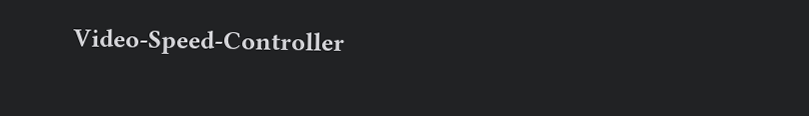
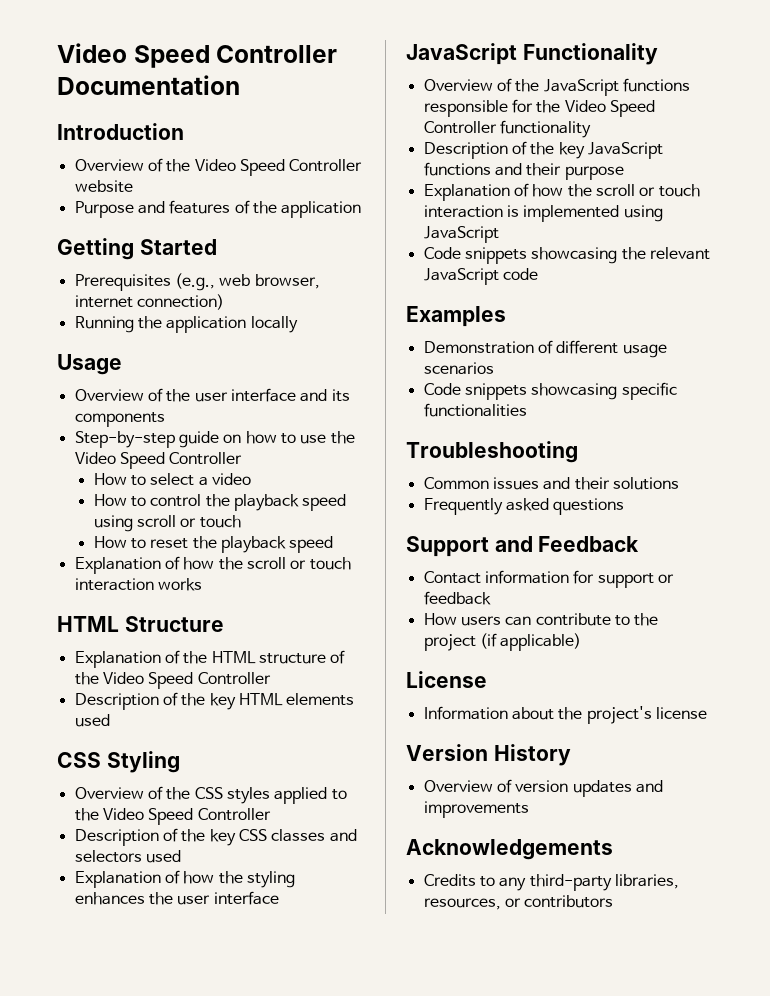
- Video-Speed-Controller
+ Video Speed Controller Documentation
+ Introduction
+ Overview of the Video Speed Controller website
+ Purpose and features of the application
+ Getting Started
+ Prerequisites (e.g., web browser, internet connection)
+ Running the application locally
+ Usage
+ Overview of the user interface and its components
+ Step-by-step guide on how to use the Video Speed Controller
+ How to select a video
+ How to control the playback speed using scroll or touch
+ How to reset the playback speed
+ Explanation of how the scroll or touch interaction works
+ HTML Structure
+ Explanation of the HTML structure of the Video Speed Controller
+ Description of the key HTML elements used
+ CSS Styling
+ Overview of the CSS styles applied to the Video Speed Controller
+ Description of the key CSS classes and selectors used
+ Explanation of how the styling enhances the user interface
+ JavaScript Functionality
+ Overview of the JavaScript functions responsible for the Video Speed Controller functionality
+ Description of the key JavaScript functions and their purpose
+ Explanation of how the scroll or touch interaction is implemented using JavaScript
+ Code snippets showcasing the relevant JavaScript code
+ Examples
+ Demonstration of different usage scenarios
+ Code snippets showcasing specific functionalities
+ Troubleshooting
+ Common issues and their solutions
+ Frequently asked questions
+ Support and Feedback
+ Contact information for support or feedback
+ How users can contribute to the project (if applicable)
+ License
+ Information about the project's license
+ Version History
+ Overview of version updates and improvements
+ Acknowledgements
+ Credits to any third-party libraries, resources, or contributors

